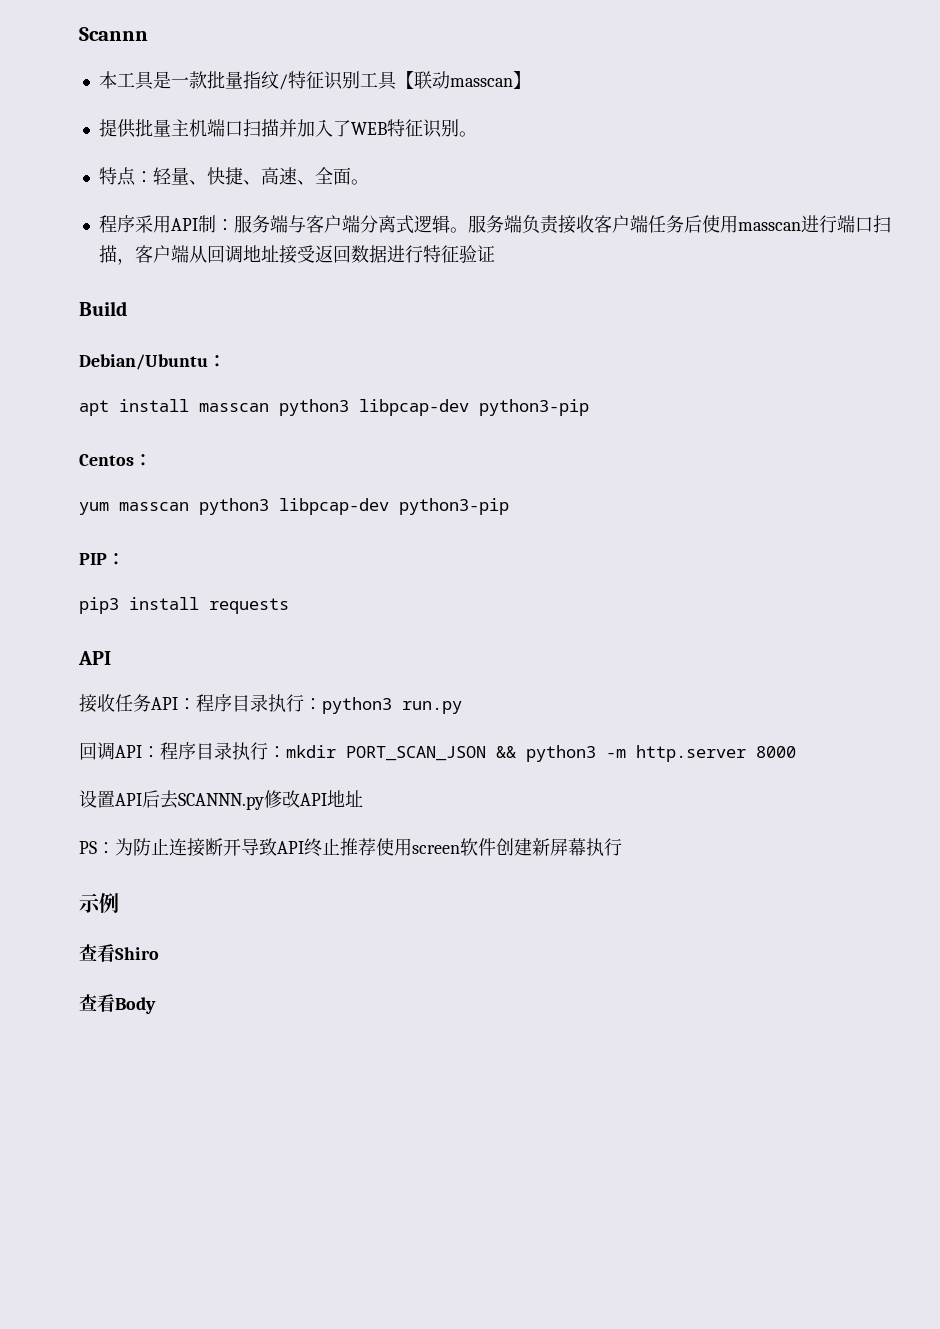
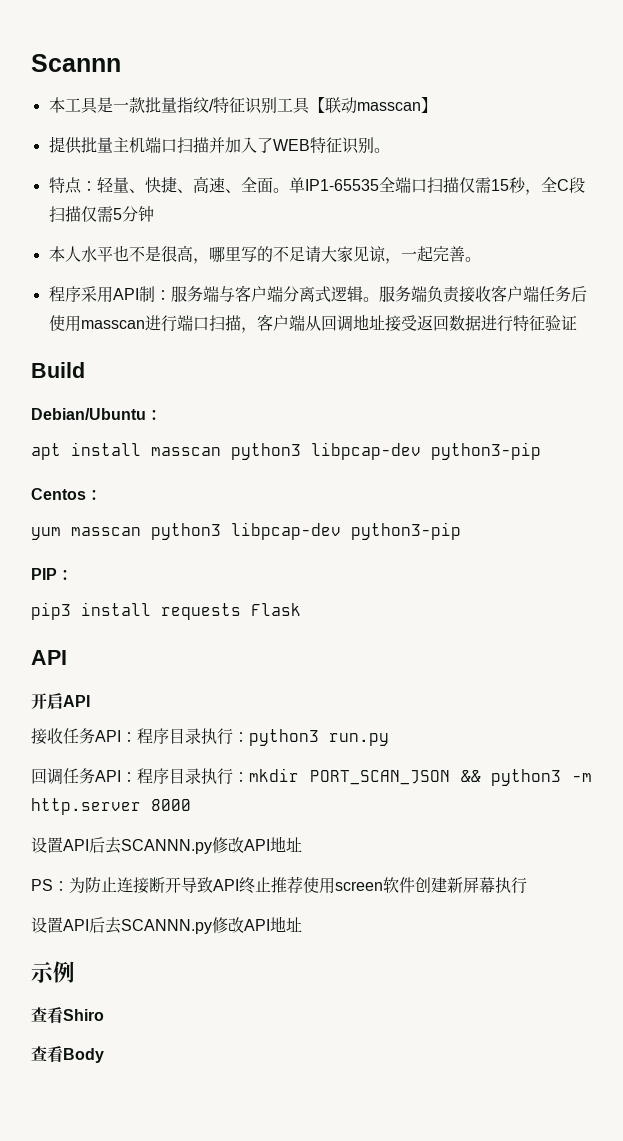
+ 单IP1-65535全端口扫描仅需15秒，全C段扫描仅需5分钟
+ 本人水平也不是很高，哪里写的不足请大家见谅，一起完善。
- pip3 install requests
+ pip3 install requests Flask
  API
+ 开启API
- 回调API：程序目录执行：mkdir PORT_SCAN_JSON && python3 -m http.server 8000
+ 回调任务API：程序目录执行：mkdir PORT_SCAN_JSON && python3 -m http.server 8000
  PS：为防止连接断开导致API终止推荐使用screen软件创建新屏幕执行
+ 设置API后去SCANNN.py修改API地址

